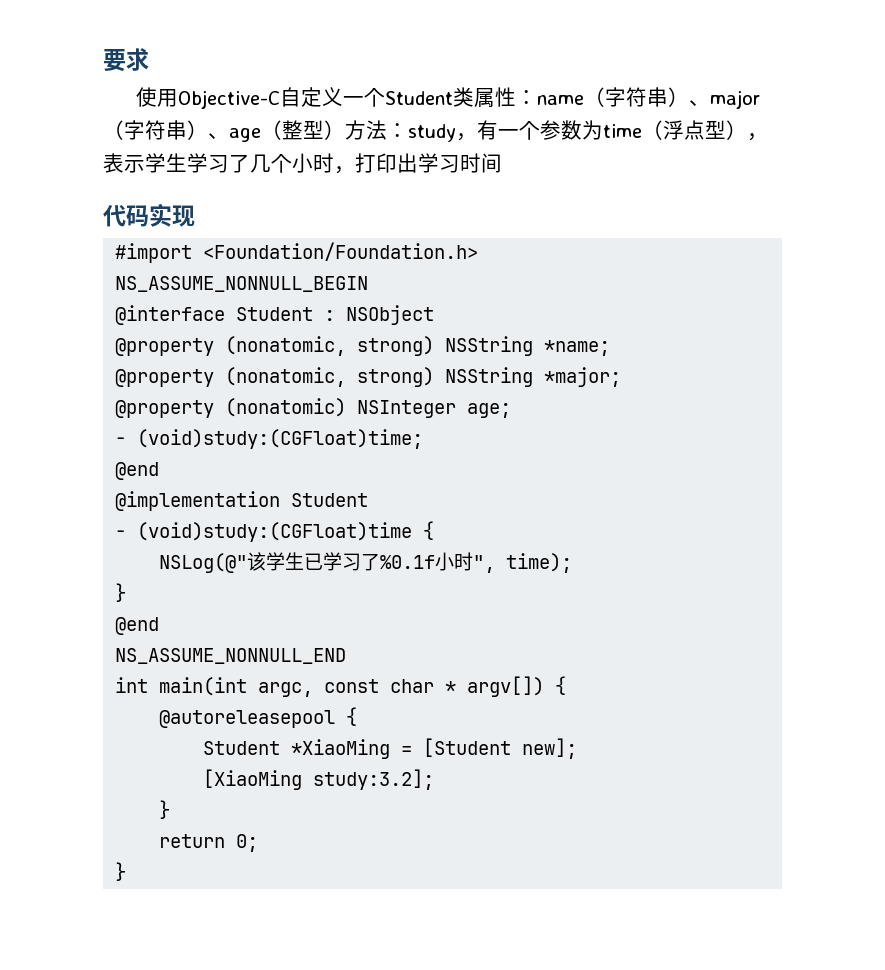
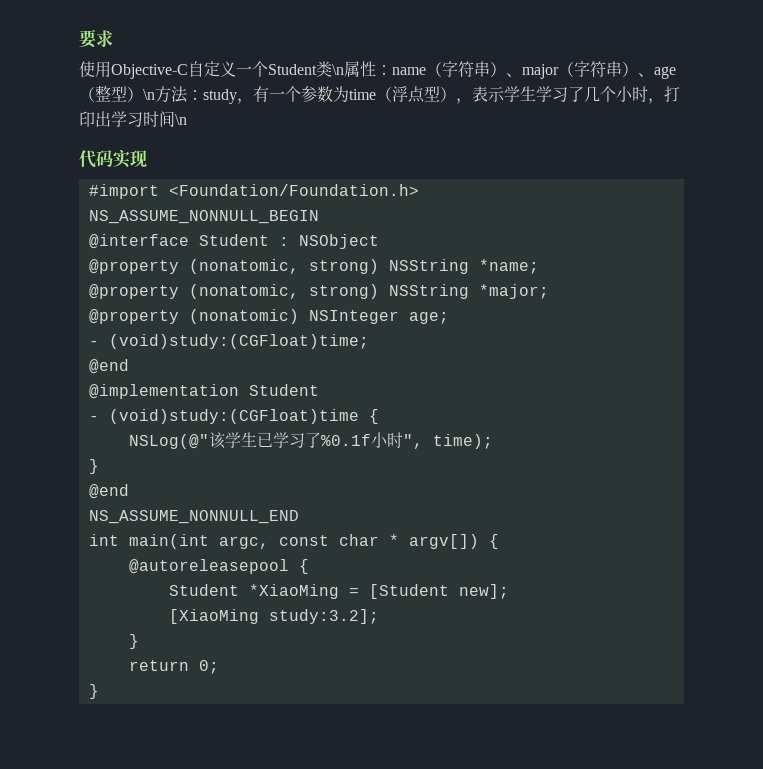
- 使用Objective-C自定义一个Student类属性：name（字符串）、major（字符串）、age（整型）方法：study，有一个参数为time（浮点型），表示学生学习了几个小时，打印出学习时间
+ 使用Objective-C自定义一个Student类\n属性：name（字符串）、major（字符串）、age（整型）\n方法：study，有一个参数为time（浮点型），表示学生学习了几个小时，打印出学习时间\n

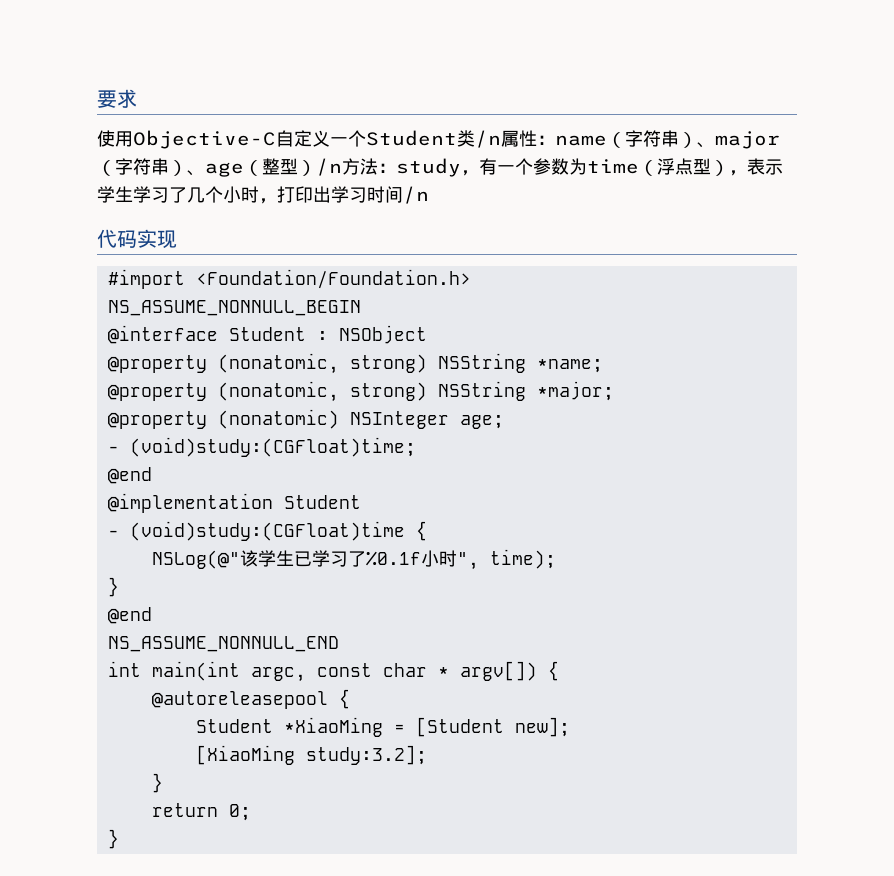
- 使用Objective-C自定义一个Student类\n属性：name（字符串）、major（字符串）、age（整型）\n方法：study，有一个参数为time（浮点型），表示学生学习了几个小时，打印出学习时间\n
+ 使用Objective-C自定义一个Student类/n属性：name（字符串）、major（字符串）、age（整型）/n方法：study，有一个参数为time（浮点型），表示学生学习了几个小时，打印出学习时间/n

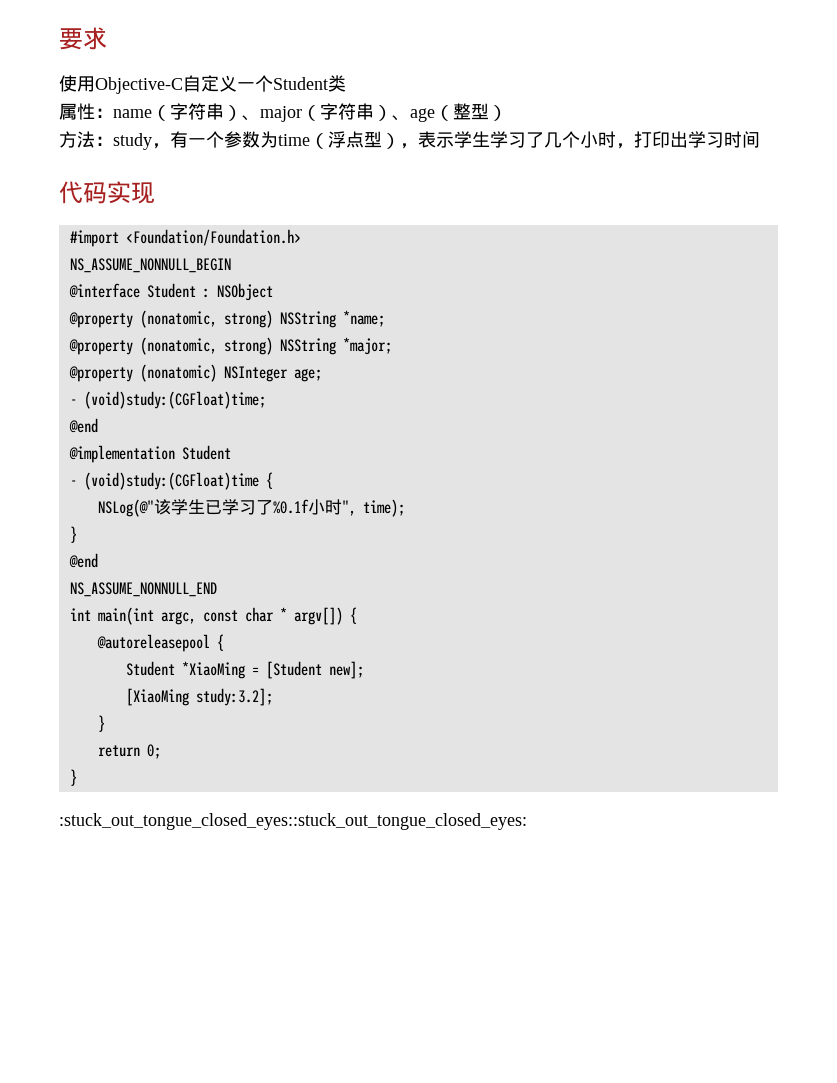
- 使用Objective-C自定义一个Student类/n属性：name（字符串）、major（字符串）、age（整型）/n方法：study，有一个参数为time（浮点型），表示学生学习了几个小时，打印出学习时间/n
+ 使用Objective-C自定义一个Student类
+ 属性：name（字符串）、major（字符串）、age（整型）
+ 方法：study，有一个参数为time（浮点型），表示学生学习了几个小时，打印出学习时间
+ :stuck_out_tongue_closed_eyes::stuck_out_tongue_closed_eyes:

